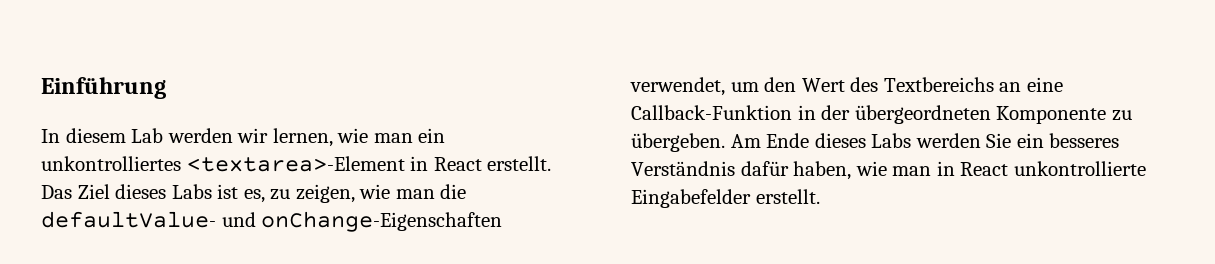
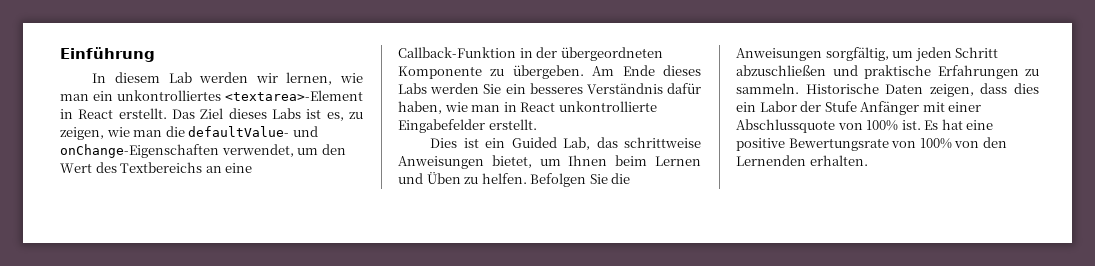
+ Dies ist ein Guided Lab, das schrittweise Anweisungen bietet, um Ihnen beim Lernen und Üben zu helfen. Befolgen Sie die Anweisungen sorgfältig, um jeden Schritt abzuschließen und praktische Erfahrungen zu sammeln. Historische Daten zeigen, dass dies ein Labor der Stufe Anfänger mit einer Abschlussquote von 100% ist. Es hat eine positive Bewertungsrate von 100% von den Lernenden erhalten.

